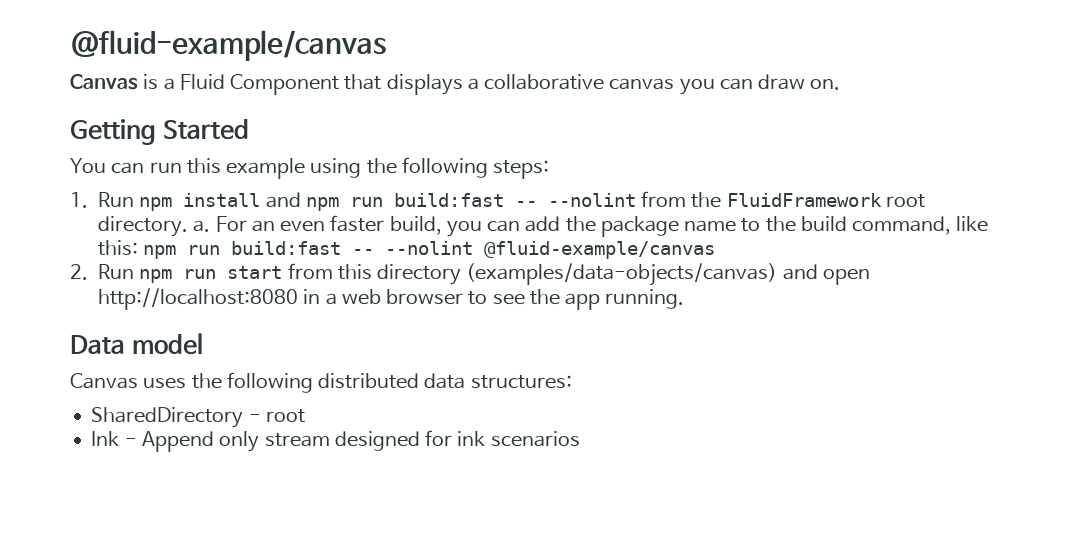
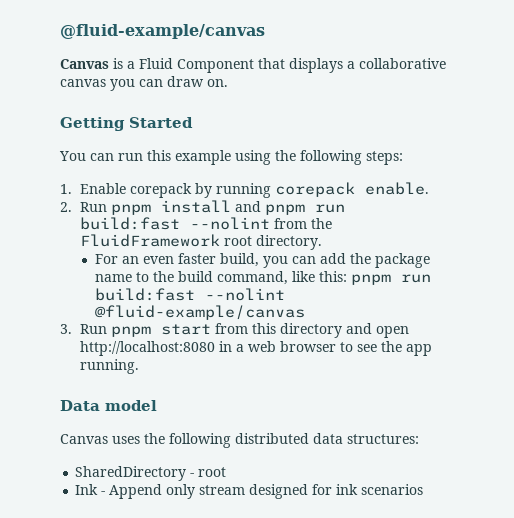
- 1. Run npm install and npm run build:fast -- --nolint from the FluidFramework root directory. a. For an even faster build, you can add the package name to the build command, like this: npm run build:fast -- --nolint @fluid-example/canvas
+ 1. Enable corepack by running corepack enable.
+ 2. Run pnpm install and pnpm run build:fast --nolint from the FluidFramework root directory.
+ For an even faster build, you can add the package name to the build command, like this: pnpm run build:fast --nolint @fluid-example/canvas
- 2. Run npm run start from this directory (examples/data-objects/canvas) and open http://localhost:8080 in a web browser to see the app running.
+ 3. Run pnpm start from this directory and open http://localhost:8080 in a web browser to see the app running.

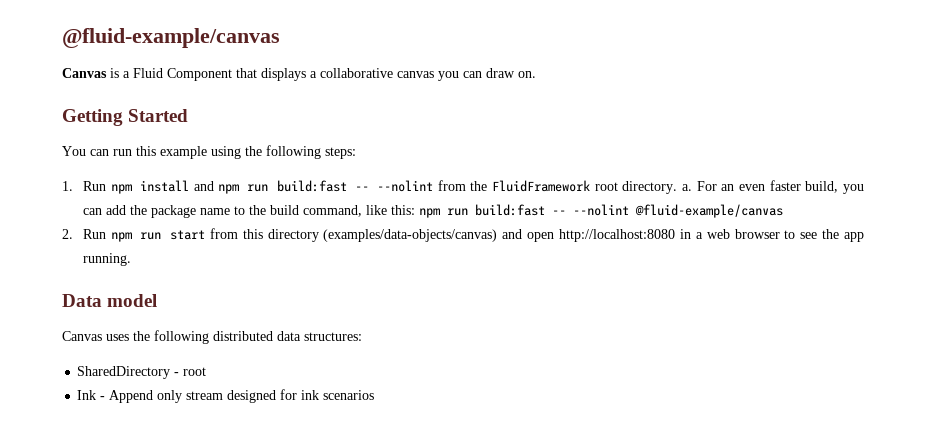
- 1. Enable corepack by running corepack enable.
- 2. Run pnpm install and pnpm run build:fast --nolint from the FluidFramework root directory.
- For an even faster build, you can add the package name to the build command, like this: pnpm run build:fast --nolint @fluid-example/canvas
+ 1. Run npm install and npm run build:fast -- --nolint from the FluidFramework root directory. a. For an even faster build, you can add the package name to the build command, like this: npm run build:fast -- --nolint @fluid-example/canvas
- 3. Run pnpm start from this directory and open http://localhost:8080 in a web browser to see the app running.
+ 2. Run npm run start from this directory (examples/data-objects/canvas) and open http://localhost:8080 in a web browser to see the app running.

